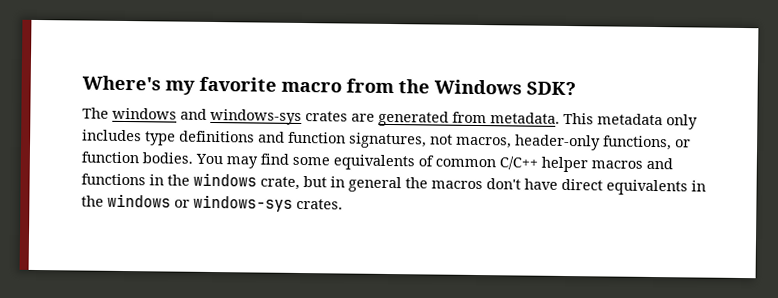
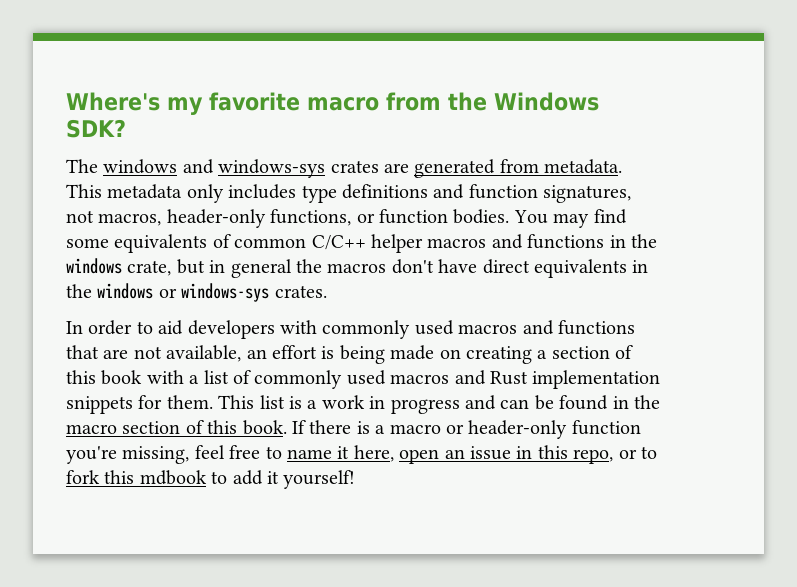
+ In order to aid developers with commonly used macros and functions that are not available, an effort is being made on creating a section of this book with a list of commonly used macros and Rust implementation snippets for them. This list is a work in progress and can be found in the macro section of this book. If there is a macro or header-only function you're missing, feel free to name it here, open an issue in this repo, or to fork this mdbook to add it yourself!

